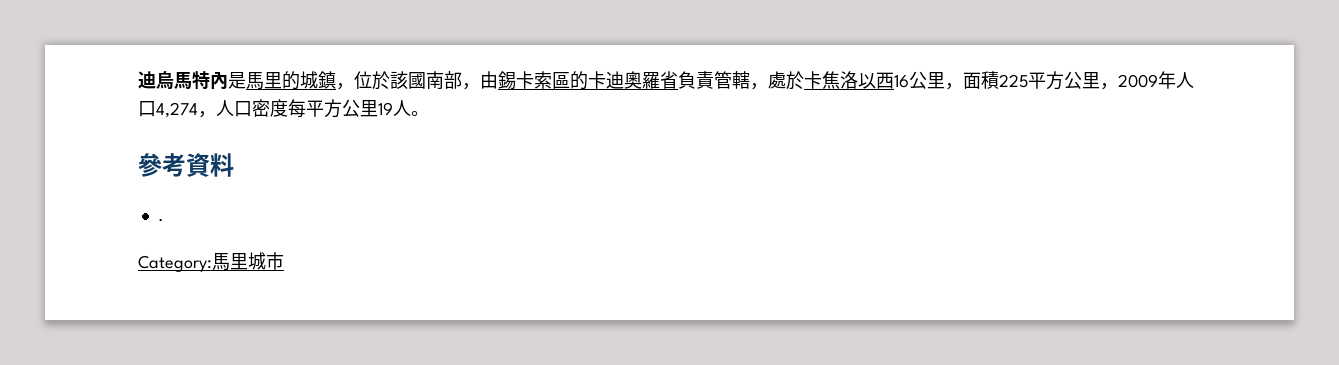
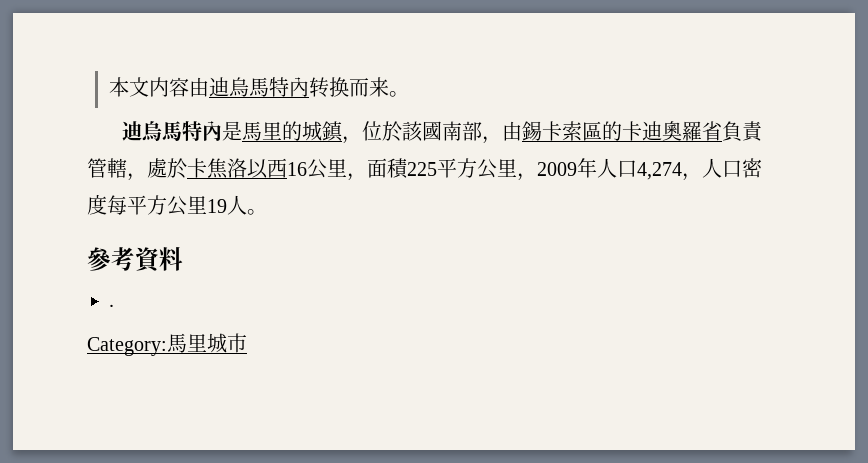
+ 本文内容由迪烏馬特內转换而来。

